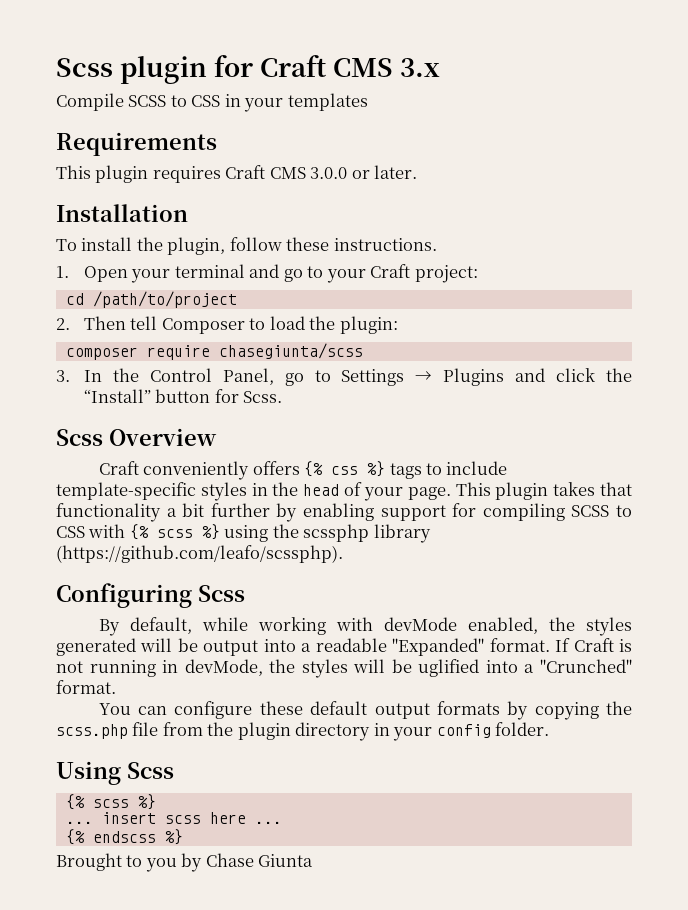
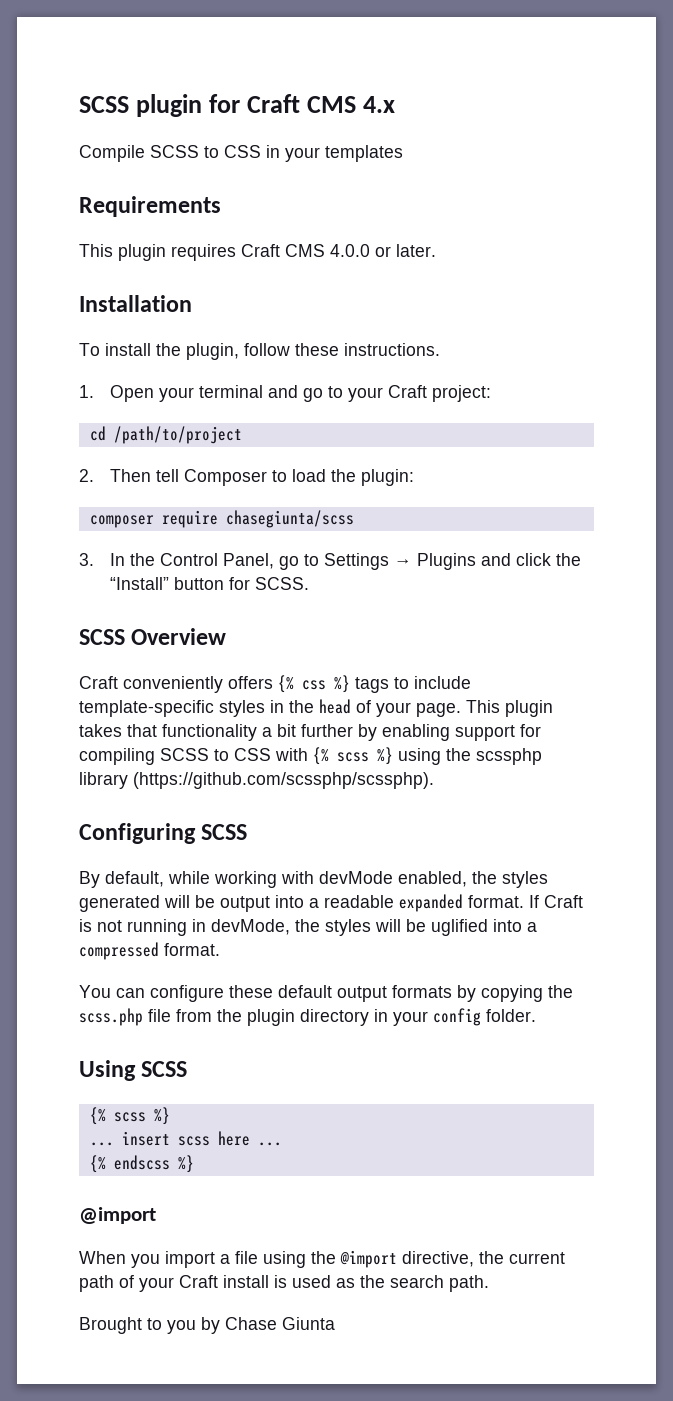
- Scss plugin for Craft CMS 3.x
+ SCSS plugin for Craft CMS 4.x
- This plugin requires Craft CMS 3.0.0 or later.
+ This plugin requires Craft CMS 4.0.0 or later.
- 3. In the Control Panel, go to Settings → Plugins and click the “Install” button for Scss.
- Scss Overview
+ 3. In the Control Panel, go to Settings → Plugins and click the “Install” button for SCSS.
+ SCSS Overview
- This plugin takes that functionality a bit further by enabling support for compiling SCSS to CSS with {% scss %} using the scssphp library (https://github.com/leafo/scssphp).
+ This plugin takes that functionality a bit further by enabling support for compiling SCSS to CSS with {% scss %} using the scssphp library (https://github.com/scssphp/scssphp).
- Configuring Scss
+ Configuring SCSS
- By default, while working with devMode enabled, the styles generated will be output into a readable "Expanded" format.
+ By default, while working with devMode enabled, the styles generated will be output into a readable expanded format.
- If Craft is not running in devMode, the styles will be uglified into a "Crunched" format.
+ If Craft is not running in devMode, the styles will be uglified into a compressed format.
- Using Scss
+ Using SCSS
  {% endscss %}
+ @import
+ When you import a file using the @import directive, the current path of your Craft install is used as the search path.

